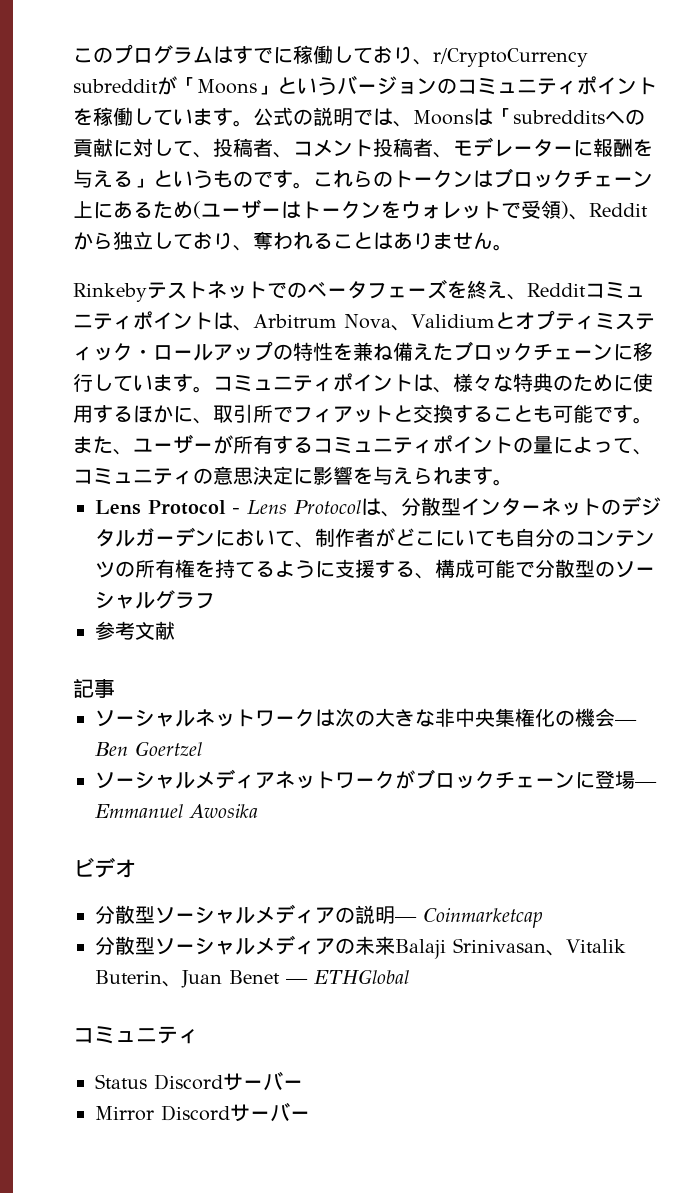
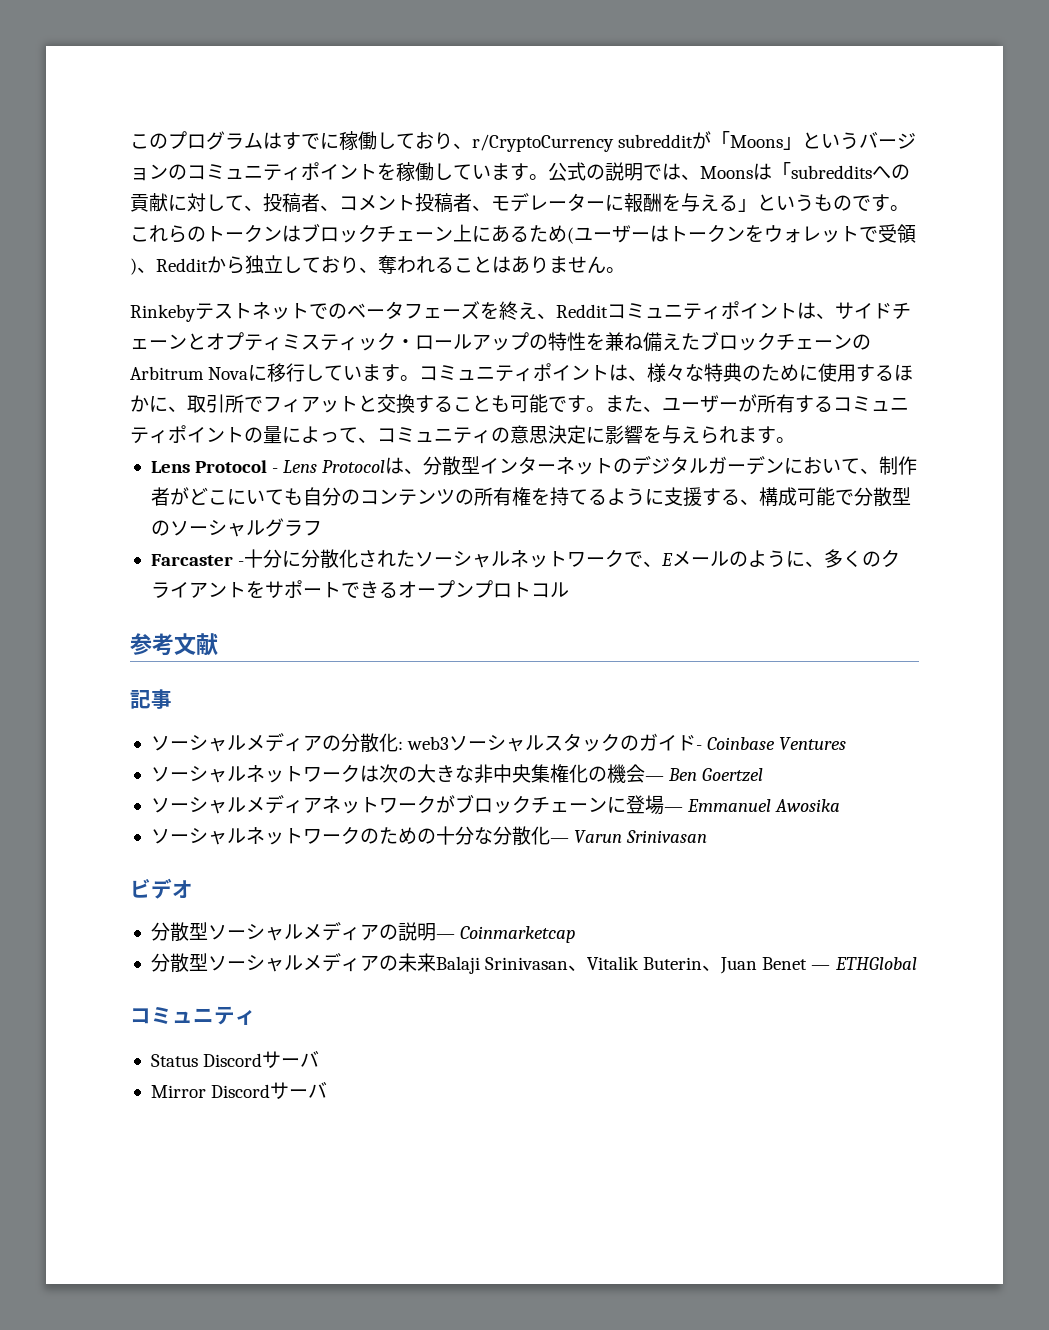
- Rinkebyテストネットでのベータフェーズを終え、Redditコミュニティポイントは、Arbitrum Nova、Validiumとオプティミスティック・ロールアップの特性を兼ね備えたブロックチェーンに移行しています。
+ Rinkebyテストネットでのベータフェーズを終え、Redditコミュニティポイントは、サイドチェーンとオプティミスティック・ロールアップの特性を兼ね備えたブロックチェーンのArbitrum Novaに移行しています。
+ Farcaster -十分に分散化されたソーシャルネットワークで、Eメールのように、多くのクライアントをサポートできるオープンプロトコル
  参考文献
  記事
+ ソーシャルメディアの分散化: web3ソーシャルスタックのガイド- Coinbase Ventures
+ ソーシャルネットワークのための十分な分散化— Varun Srinivasan
- Status Discordサーバー
+ Status Discordサーバ
- Mirror Discordサーバー
+ Mirror Discordサーバ

